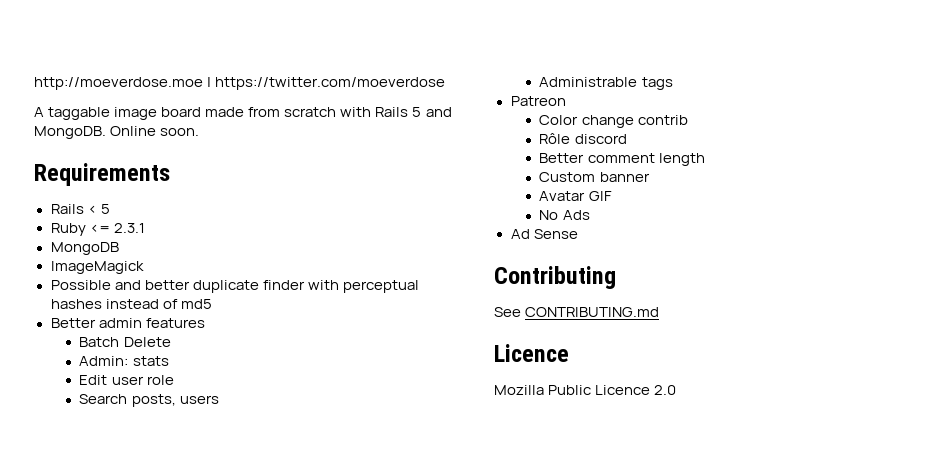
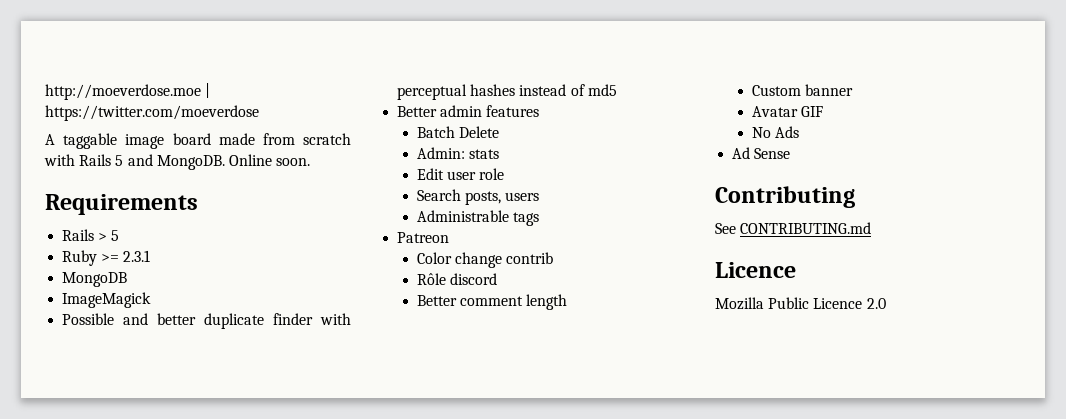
- Rails < 5
+ Rails > 5
- Ruby <= 2.3.1
+ Ruby >= 2.3.1

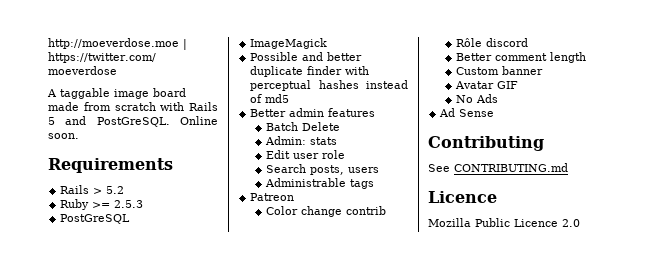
- A taggable image board made from scratch with Rails 5 and MongoDB.
+ A taggable image board made from scratch with Rails 5 and PostGreSQL.
- Rails > 5
+ Rails > 5.2
- Ruby >= 2.3.1
- MongoDB
+ Ruby >= 2.5.3
+ PostGreSQL

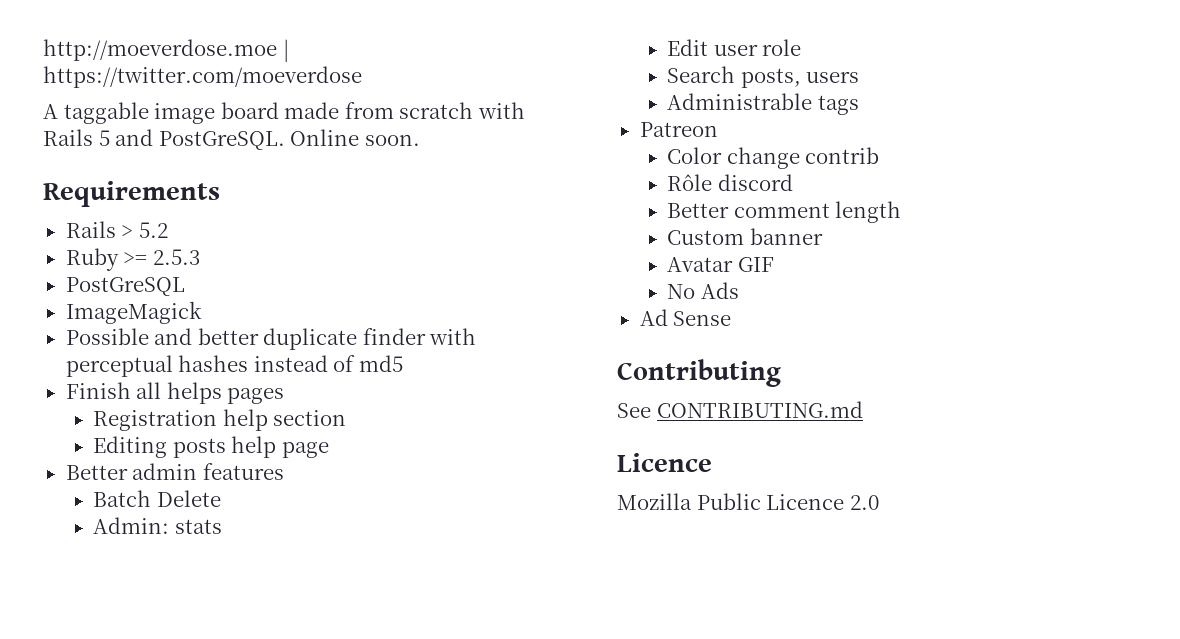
+ Finish all helps pages
+ Registration help section
+ Editing posts help page

